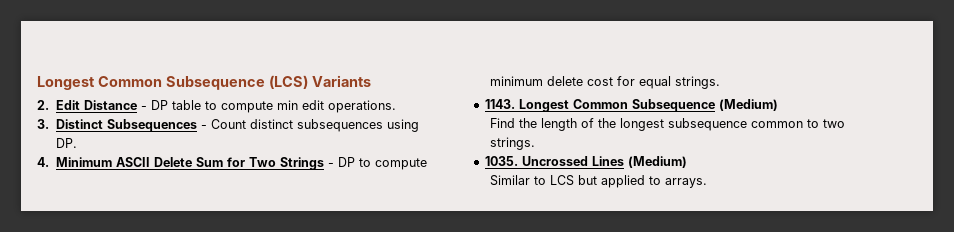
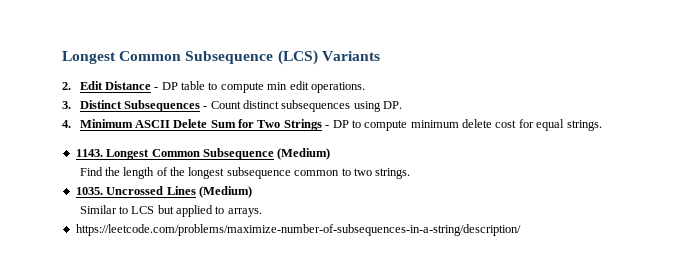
+ https://leetcode.com/problems/maximize-number-of-subsequences-in-a-string/description/

